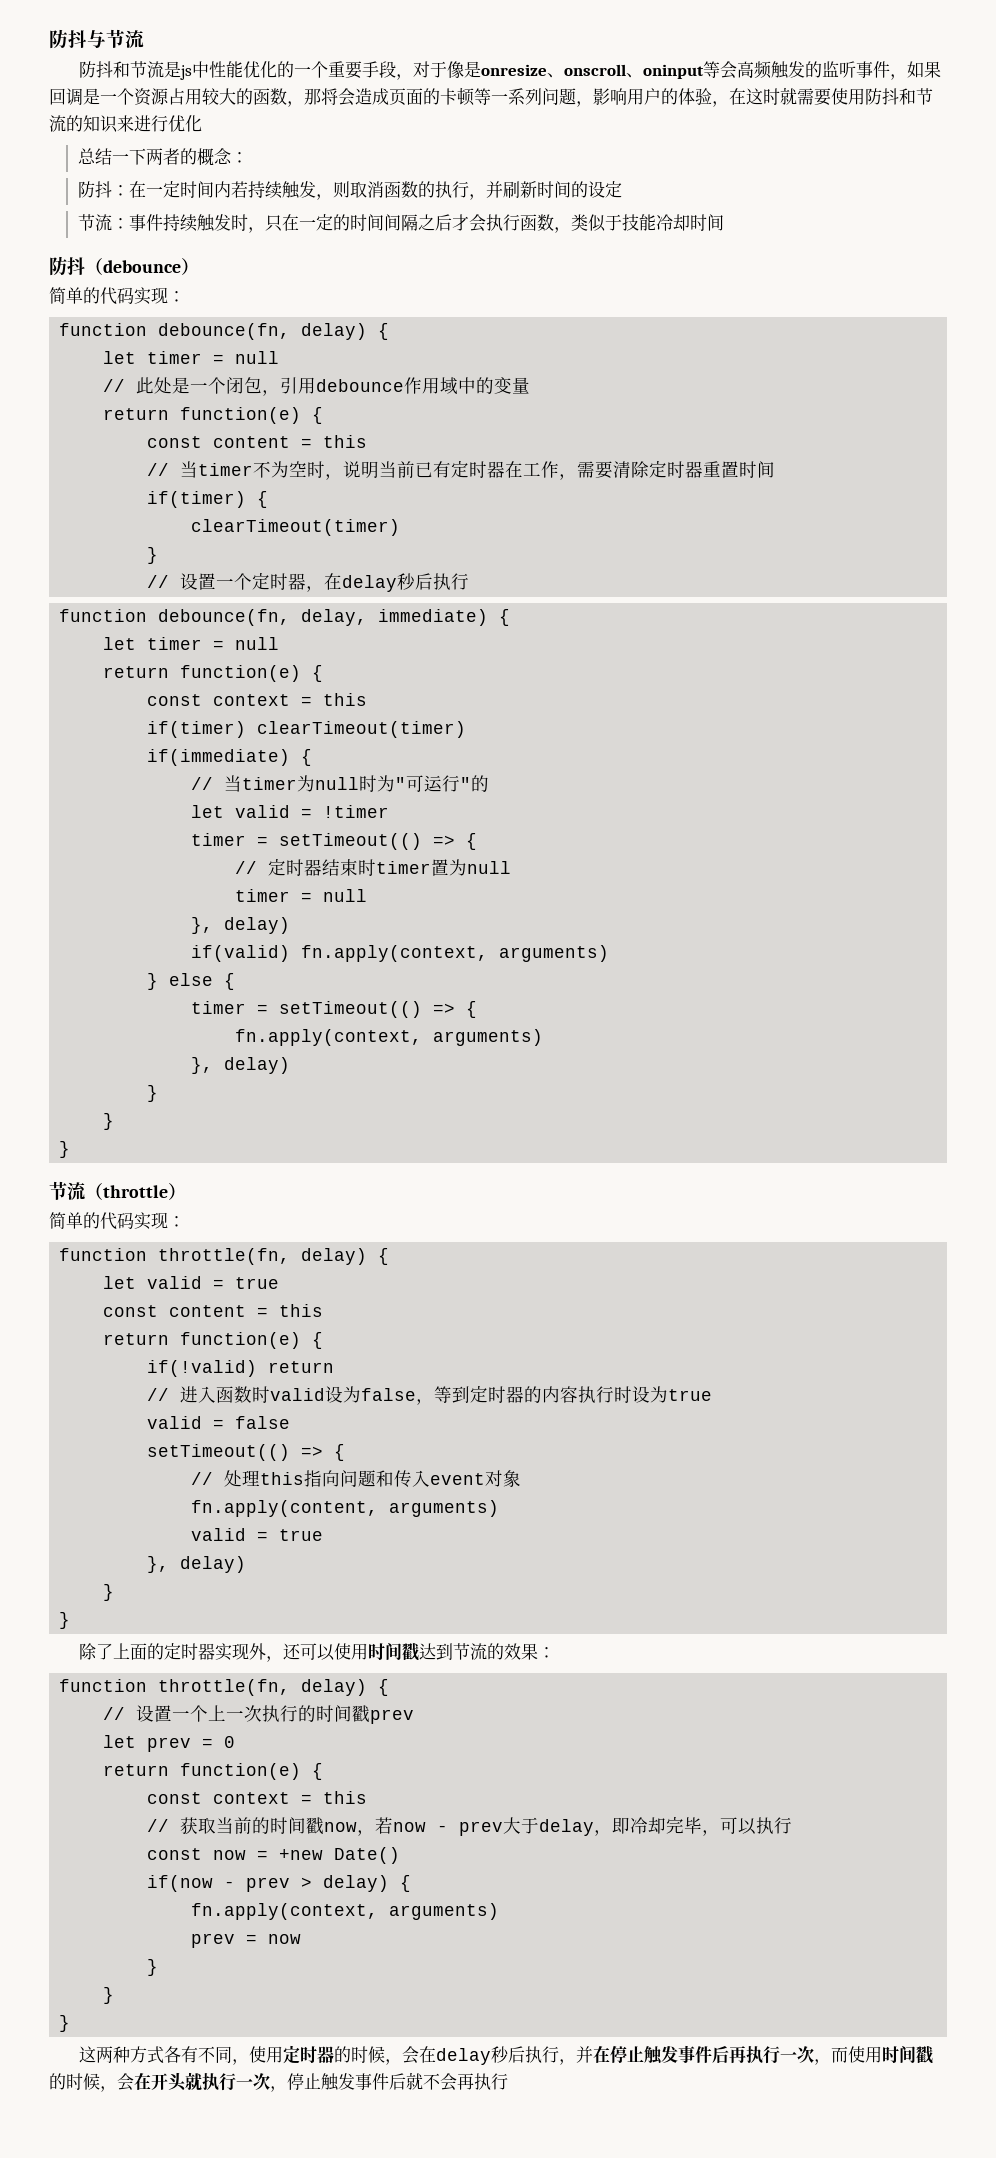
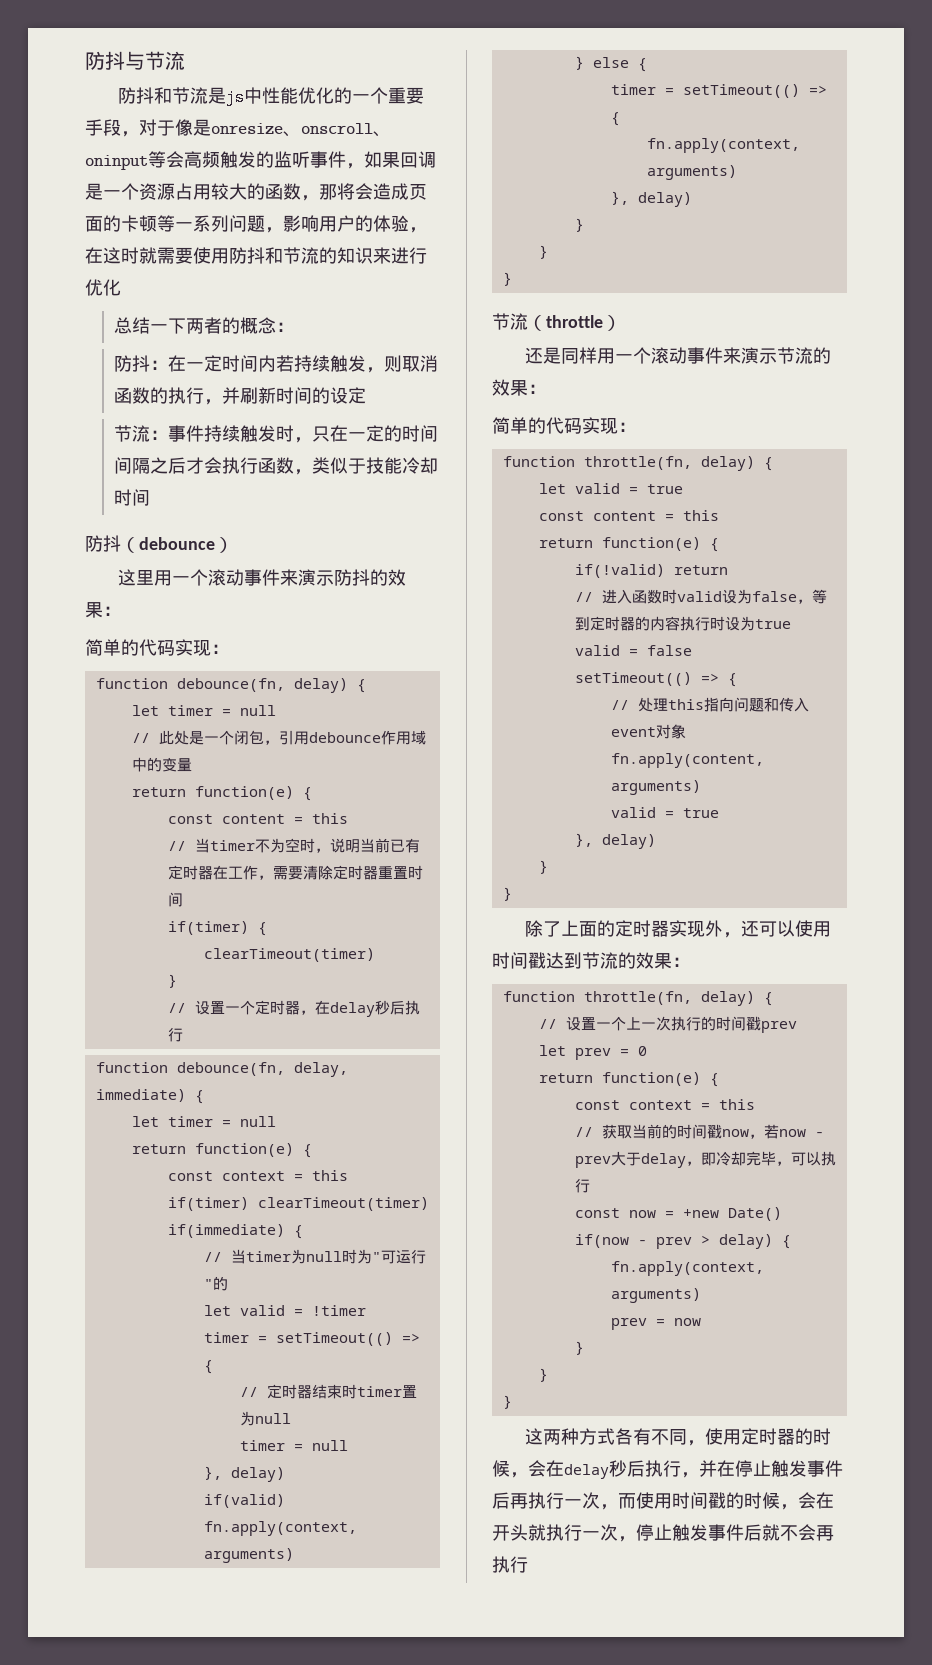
+ 这里用一个滚动事件来演示防抖的效果：
+ 还是同样用一个滚动事件来演示节流的效果：

